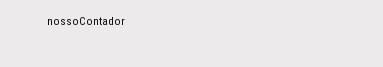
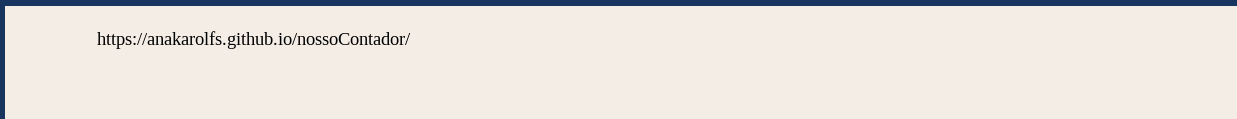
- nossoContador
+ https://anakarolfs.github.io/nossoContador/

